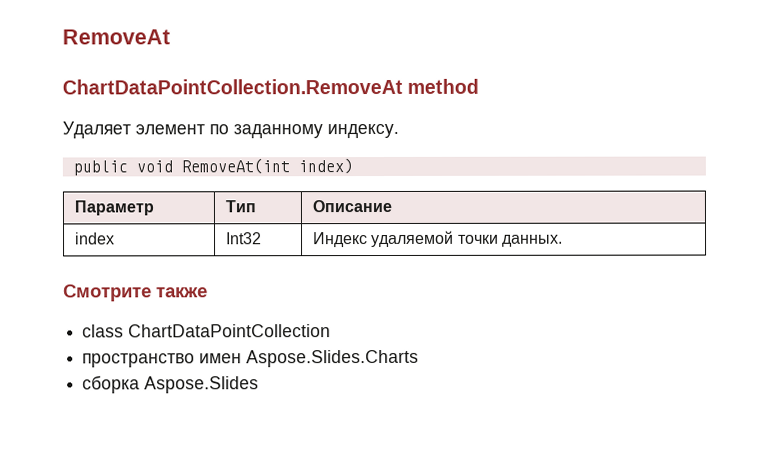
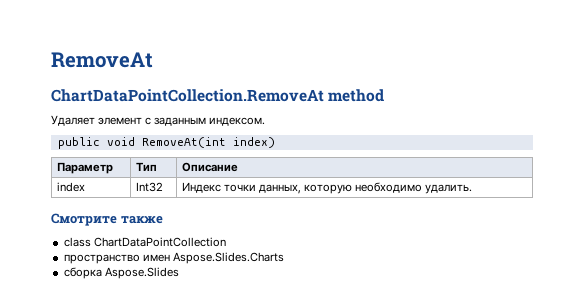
- Удаляет элемент по заданному индексу.
+ Удаляет элемент с заданным индексом.
- index | Int32 | Индекс удаляемой точки данных.
+ index | Int32 | Индекс точки данных, которую необходимо удалить.

